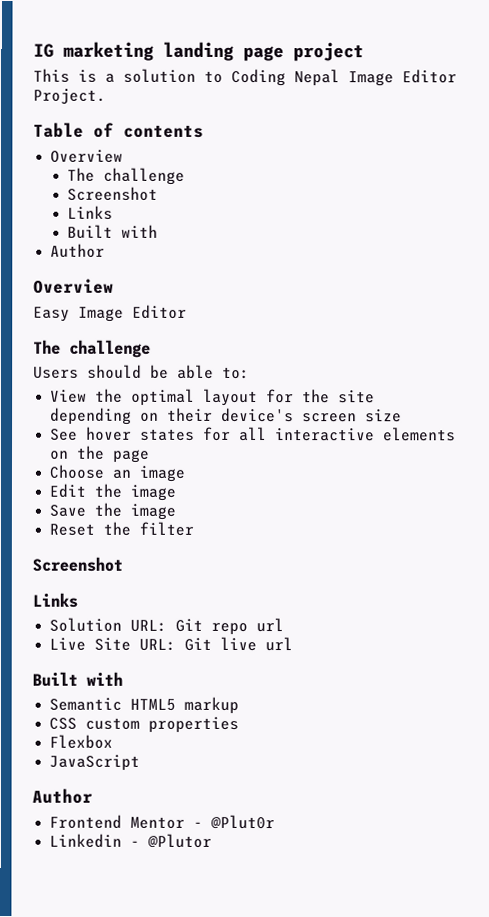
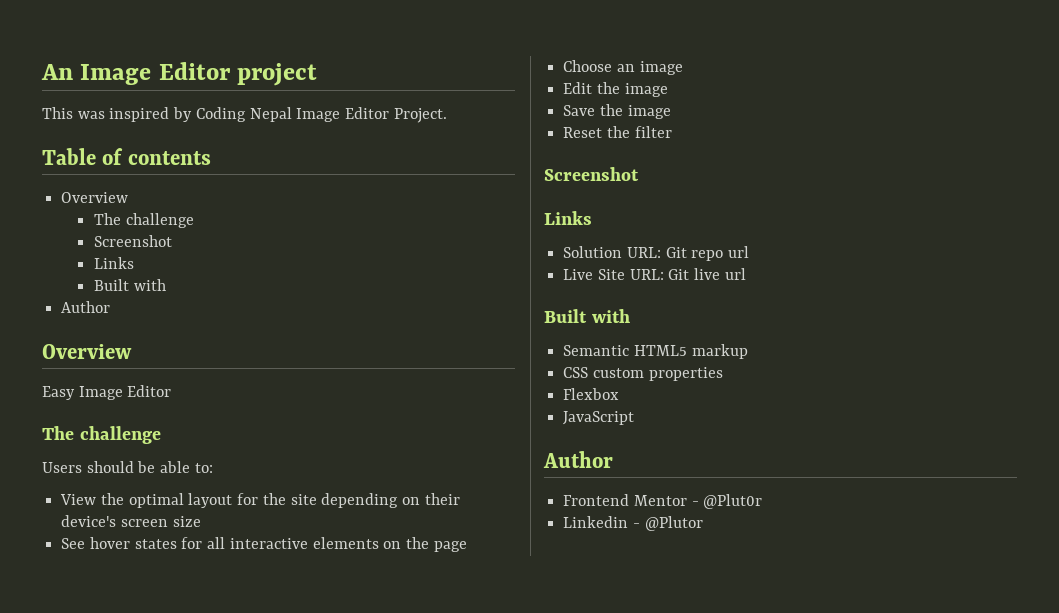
- IG marketing landing page project
- This is a solution to Coding Nepal Image Editor Project.
+ An Image Editor project
+ This was inspired by Coding Nepal Image Editor Project.

